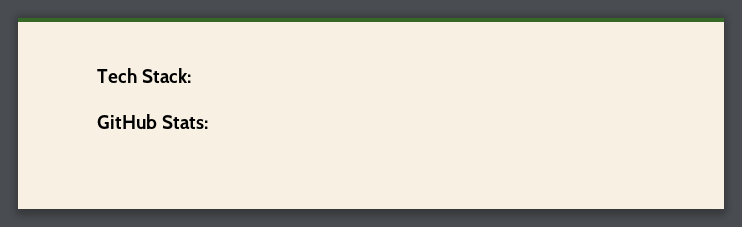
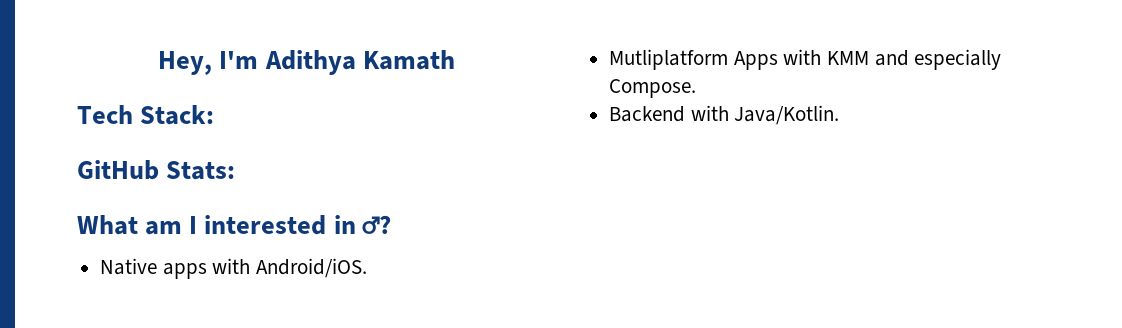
+ Hey, I'm Adithya Kamath
+ What am I interested in ♂?
+ Native apps with Android/iOS.
+ Mutliplatform Apps with KMM and especially Compose.
+ Backend with Java/Kotlin.

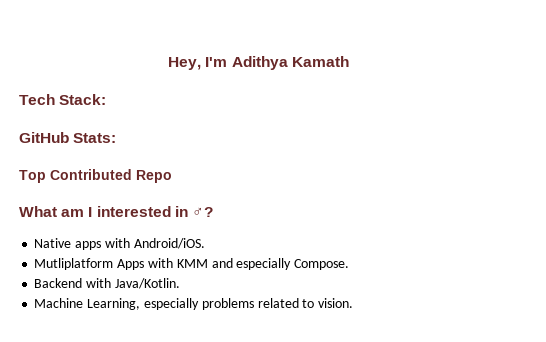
+ Top Contributed Repo
+ Machine Learning, especially problems related to vision.

